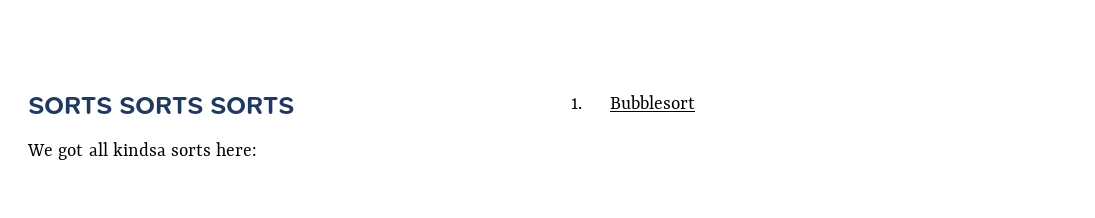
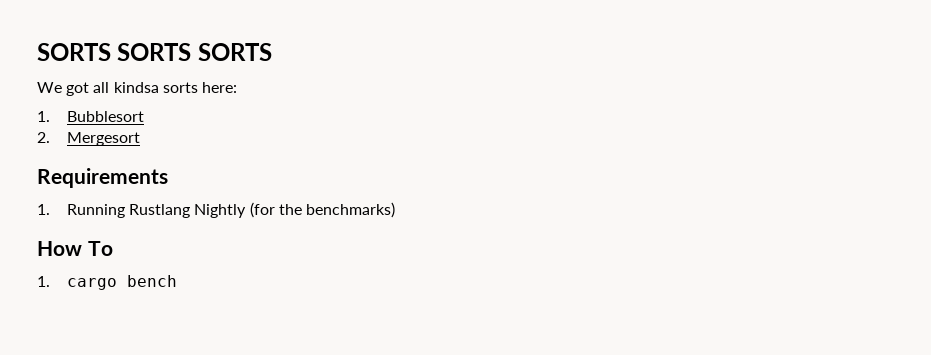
+ 2. Mergesort
+ Requirements
+ 1. Running Rustlang Nightly (for the benchmarks)
+ How To
+ 1. cargo bench

